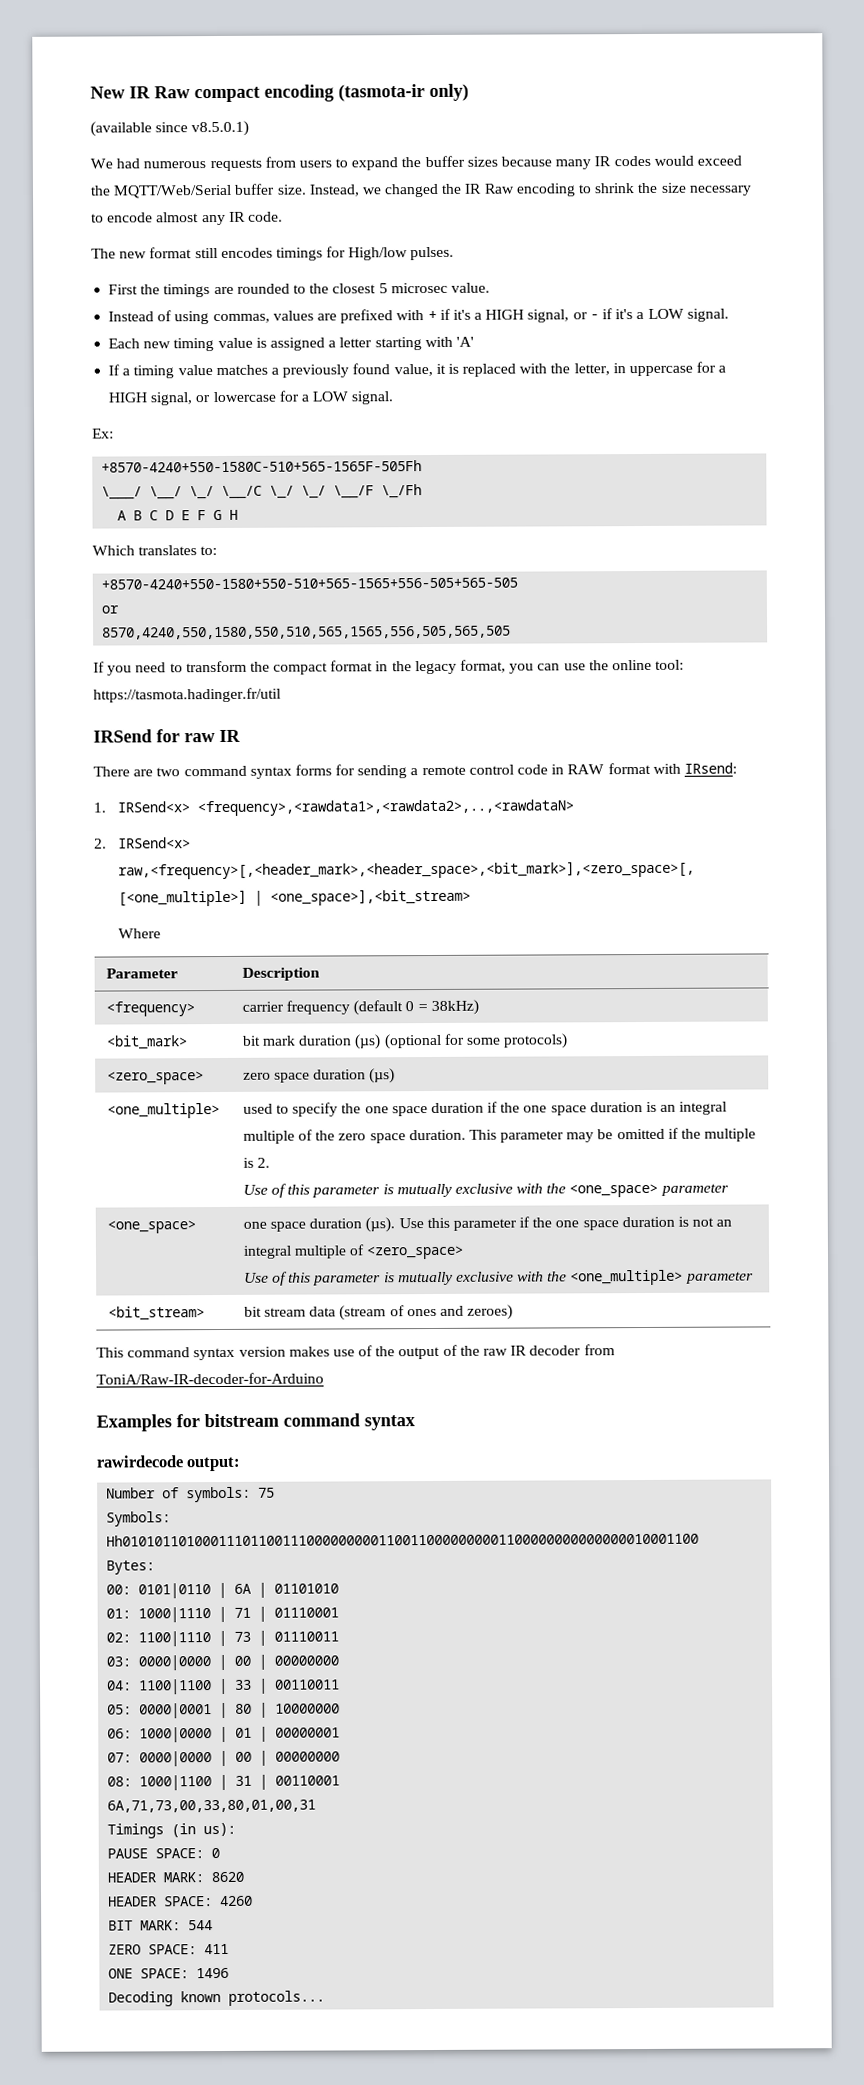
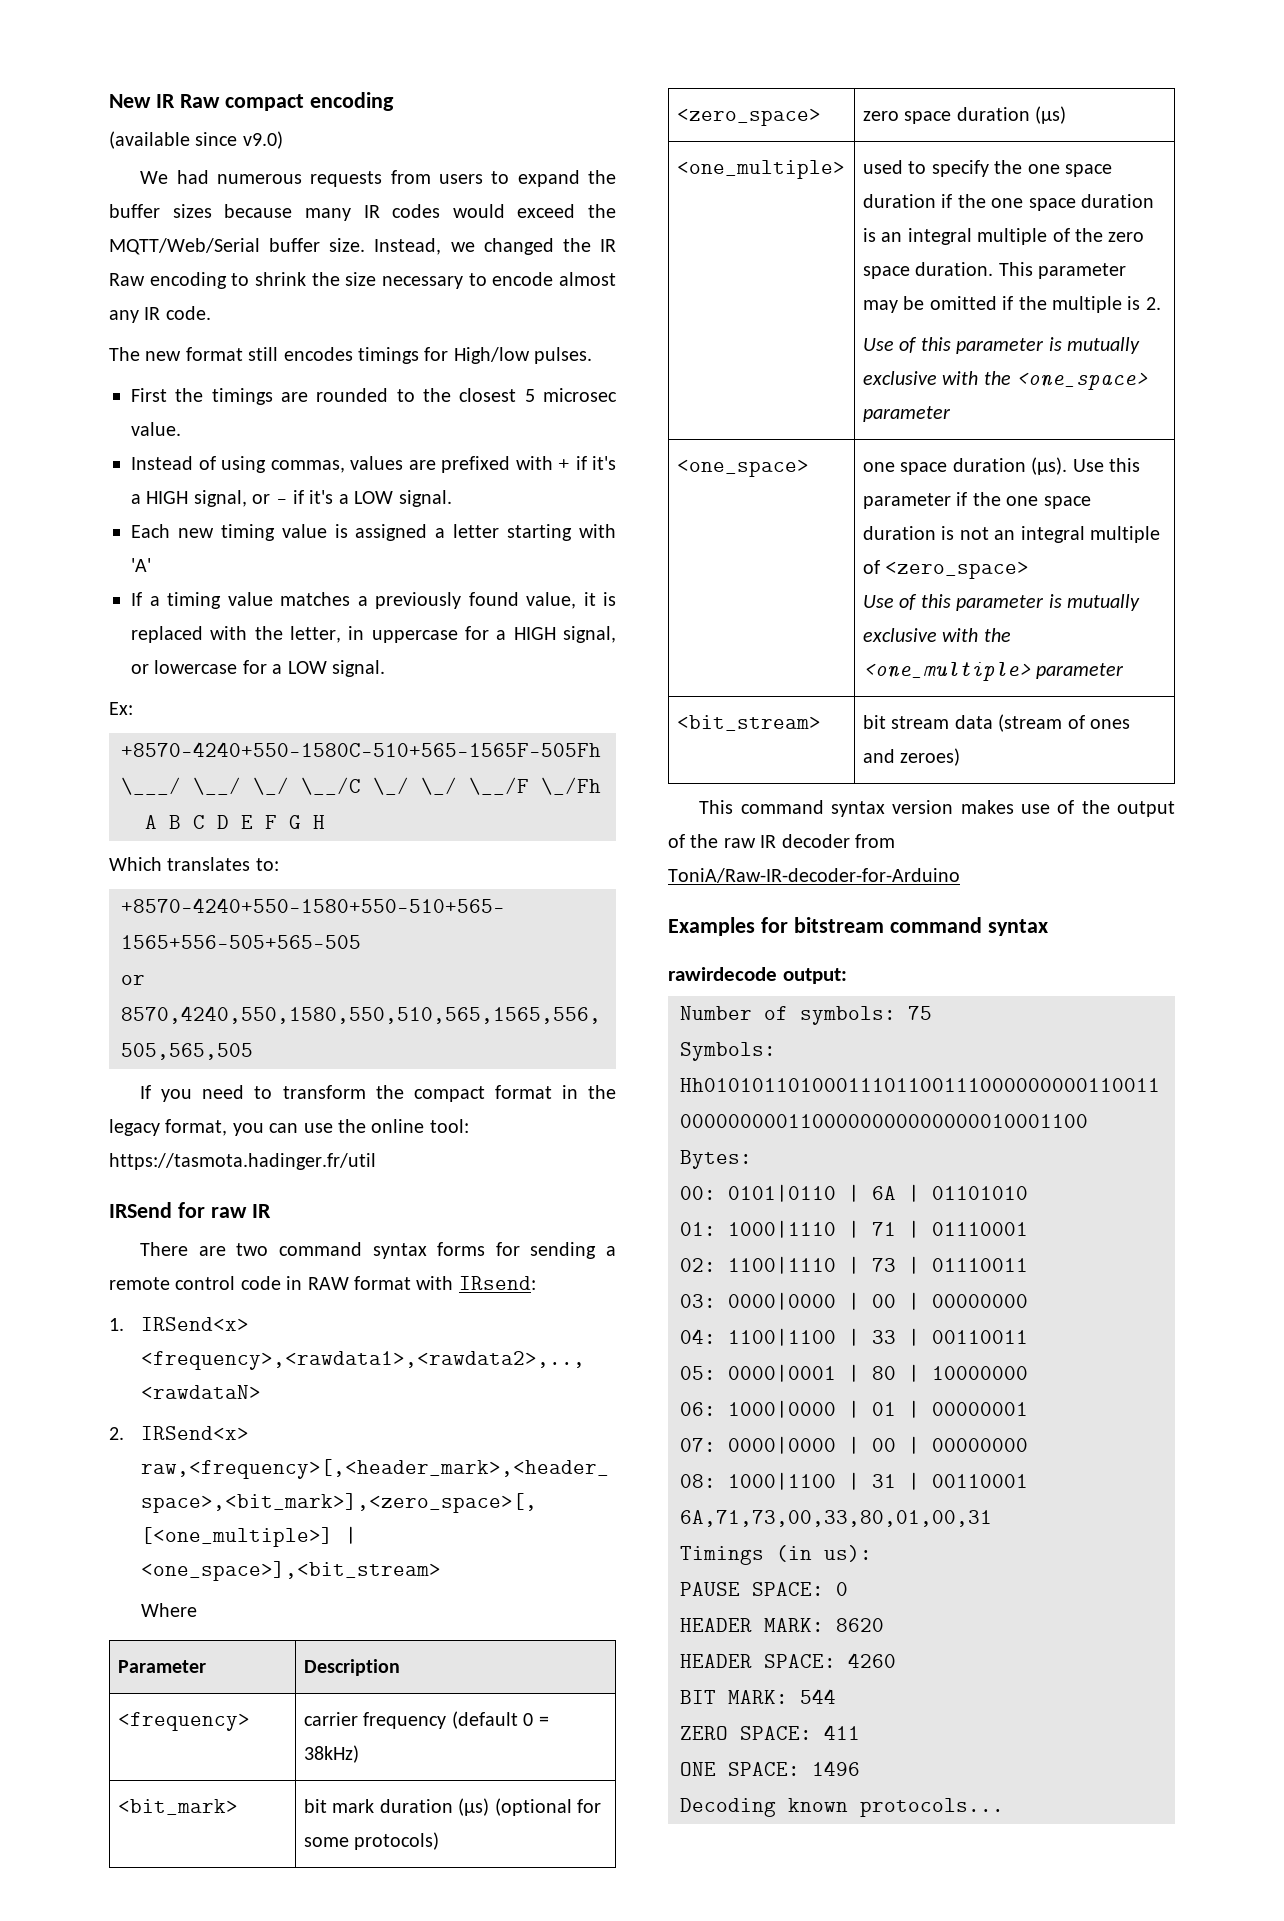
- New IR Raw compact encoding (tasmota-ir only)
+ New IR Raw compact encoding
- (available since v8.5.0.1)
+ (available since v9.0)

